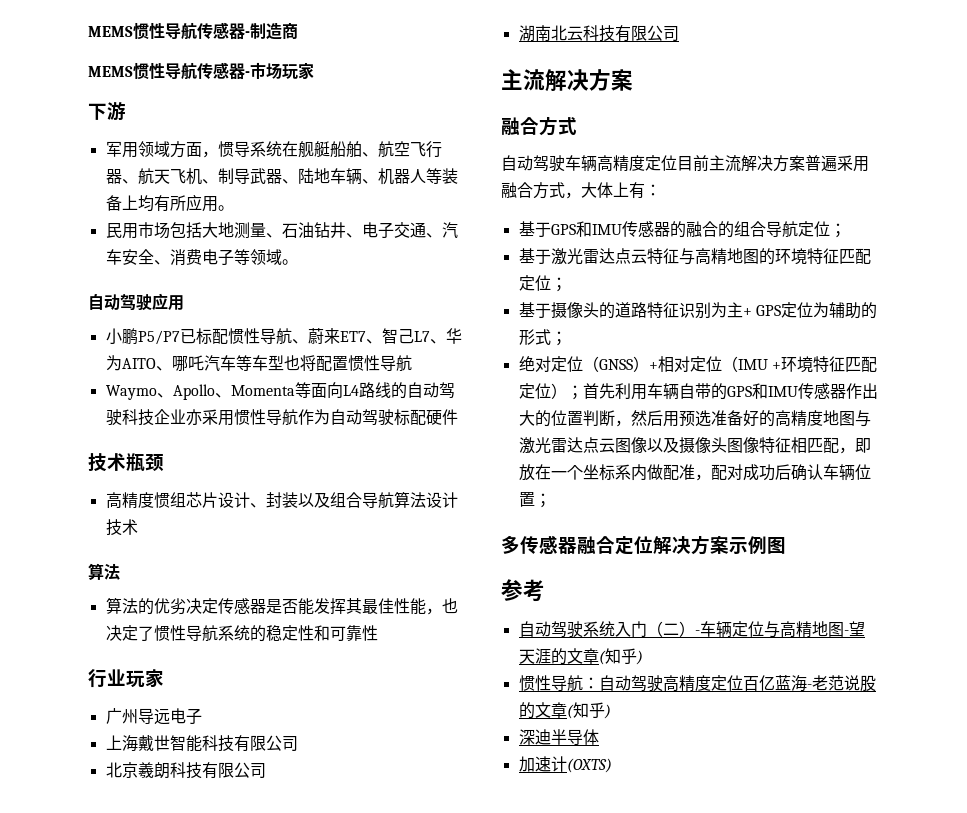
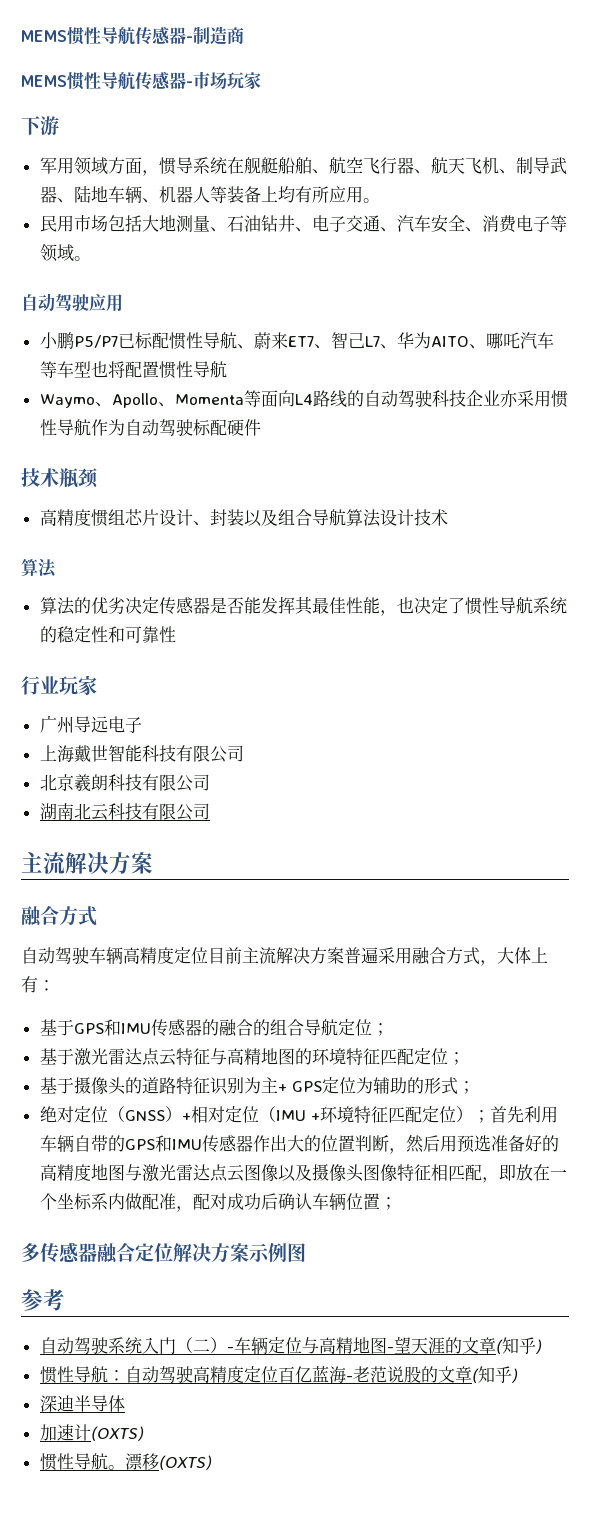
+ 惯性导航。漂移(OXTS)

